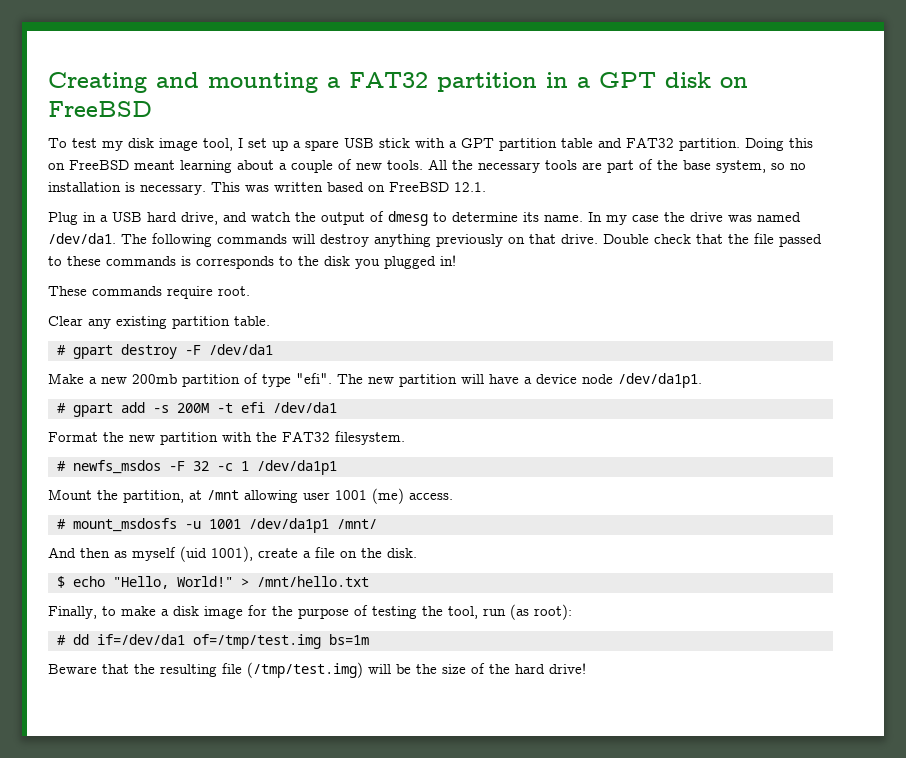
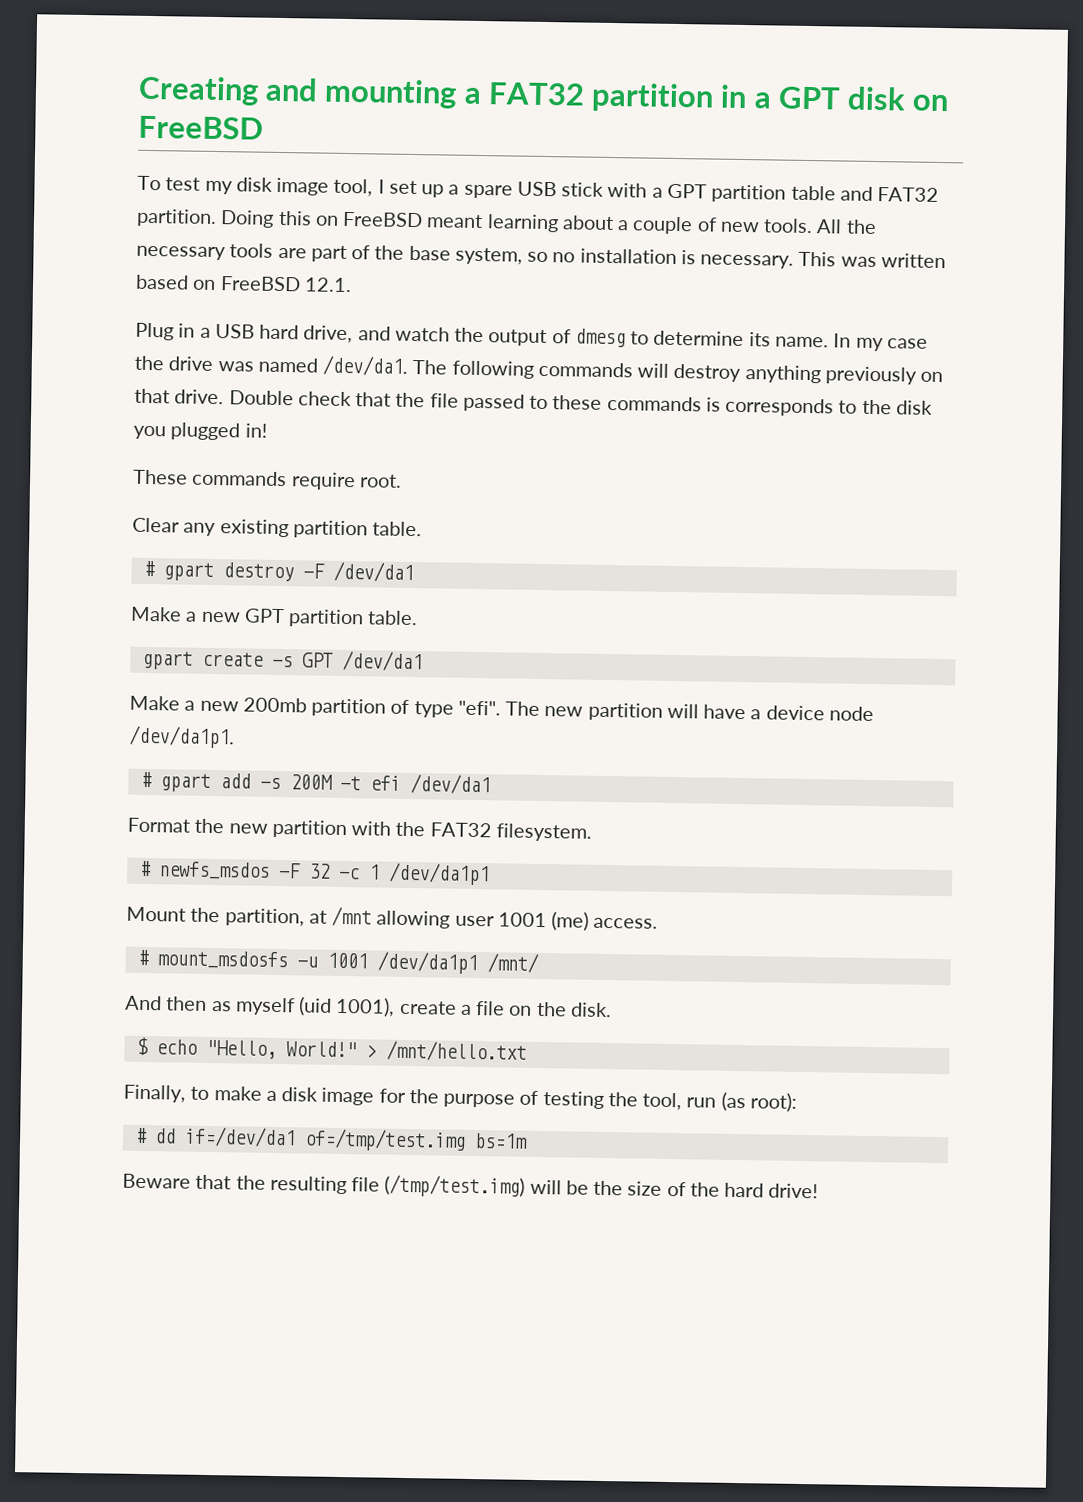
+ Make a new GPT partition table.
+ gpart create -s GPT /dev/da1

